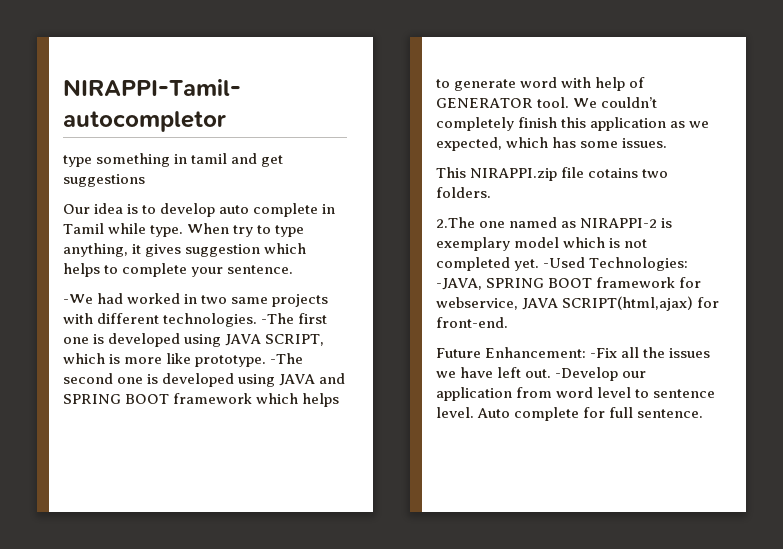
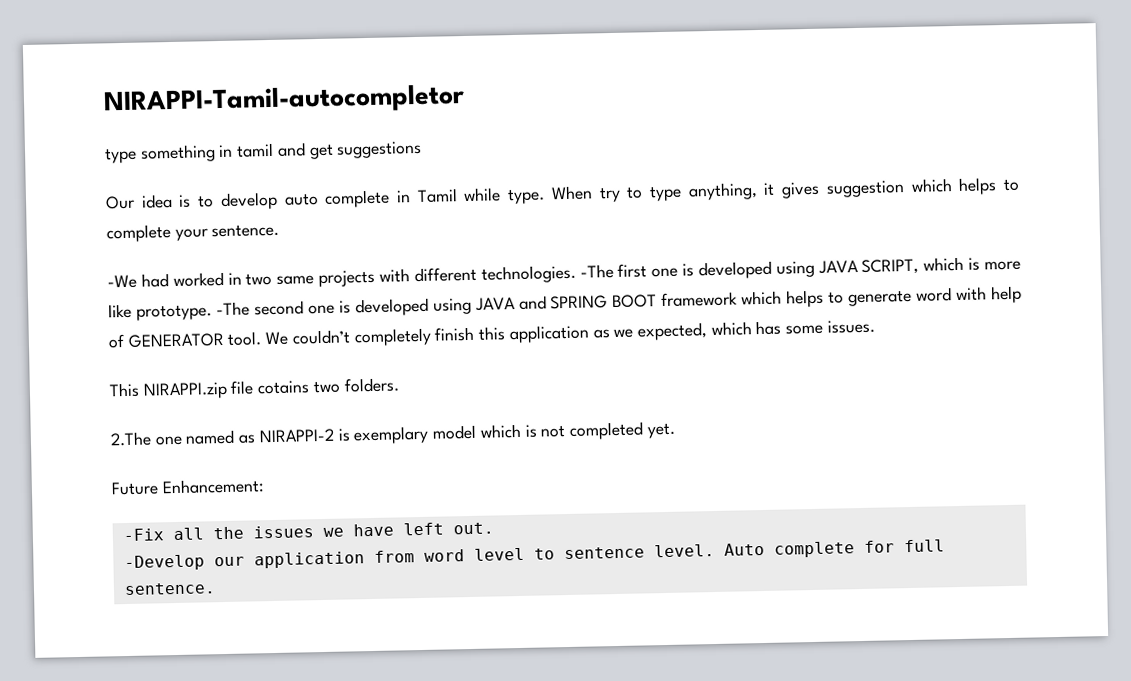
- -Used Technologies: -JAVA, SPRING BOOT framework for webservice, JAVA SCRIPT(html,ajax) for front-end.
- Future Enhancement: -Fix all the issues we have left out. -Develop our application from word level to sentence level.
+ Future Enhancement:
+ -Fix all the issues we have left out.
+ -Develop our application from word level to sentence level.

